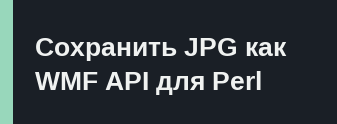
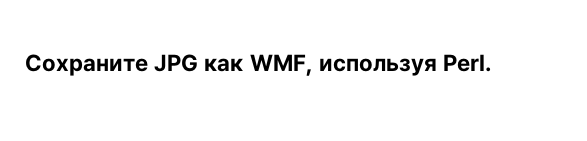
- Сохранить JPG как WMF API для Perl
+ Сохраните JPG как WMF, используя Perl.

